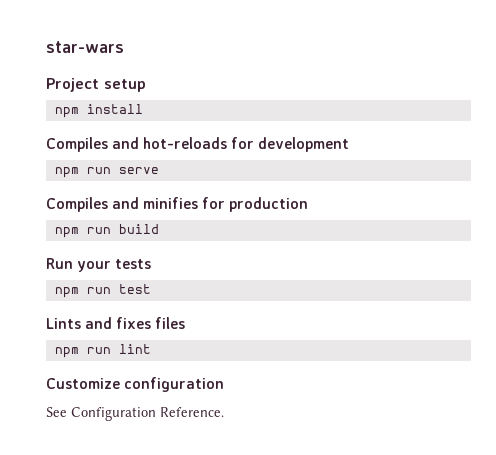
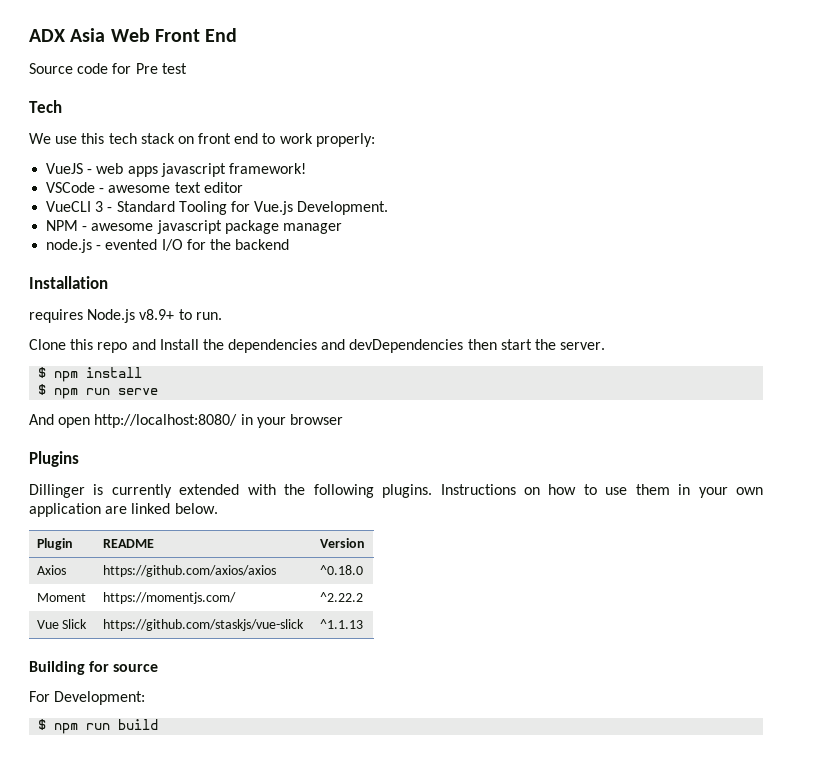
- star-wars
- Project setup
- npm install
- Compiles and hot-reloads for development
- npm run serve
- Compiles and minifies for production
- npm run build
- Run your tests
- npm run test
- Lints and fixes files
- npm run lint
- Customize configuration
- See Configuration Reference.
+ ADX Asia Web Front End
+ Source code for Pre test
+ Tech
+ We use this tech stack on front end to work properly:
+ VueJS - web apps javascript framework!
+ VSCode - awesome text editor
+ VueCLI 3 - Standard Tooling for Vue.js Development.
+ NPM - awesome javascript package manager
+ node.js - evented I/O for the backend
+ Installation
+ requires Node.js v8.9+ to run.
+ Clone this repo and Install the dependencies and devDependencies then start the server.
+ $ npm install
+ $ npm run serve
+ And open http://localhost:8080/ in your browser
+ Plugins
+ Dillinger is currently extended with the following plugins. Instructions on how to use them in your own application are linked below.
+ Plugin | README | Version
+ Axios | https://github.com/axios/axios | ^0.18.0
+ Moment | https://momentjs.com/ | ^2.22.2
+ Vue Slick | https://github.com/staskjs/vue-slick | ^1.1.13
+ Building for source
+ For Development:
+ $ npm run build

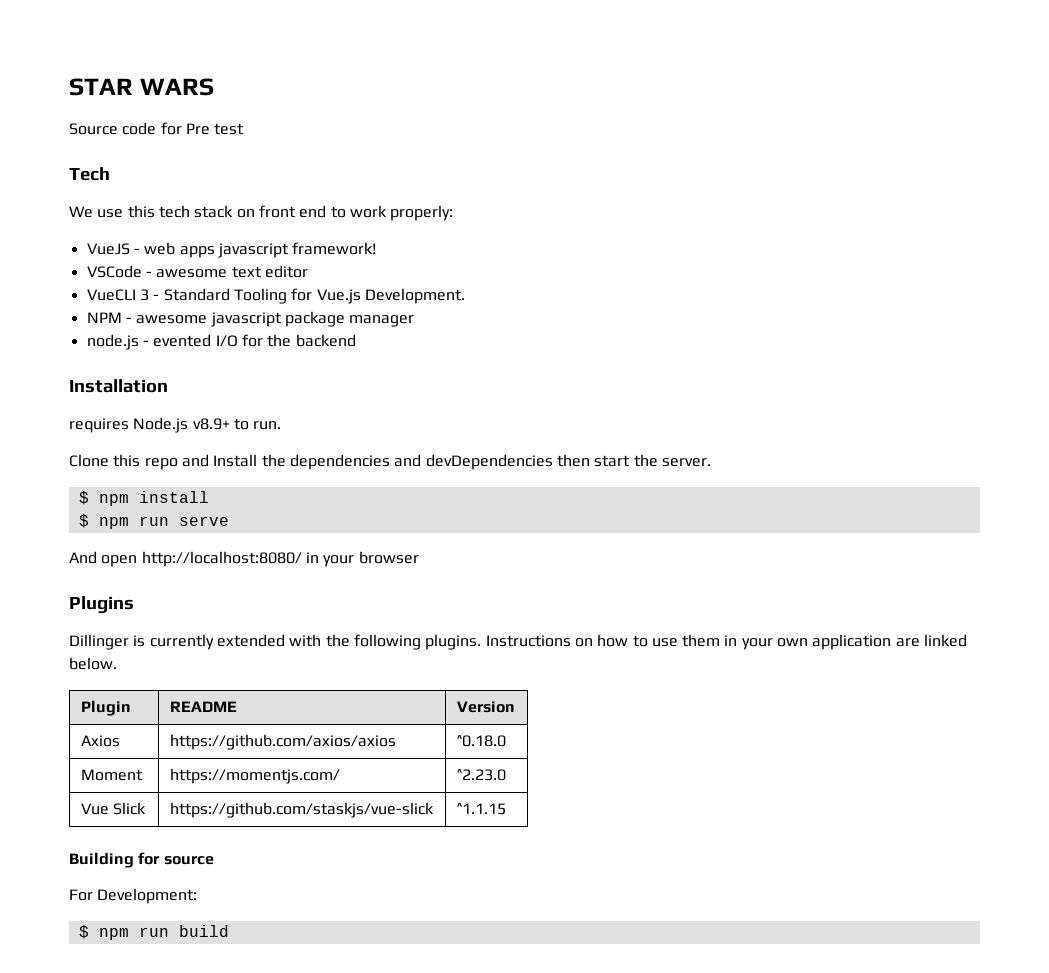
- ADX Asia Web Front End
+ STAR WARS
- Moment | https://momentjs.com/ | ^2.22.2
+ Moment | https://momentjs.com/ | ^2.23.0
- Vue Slick | https://github.com/staskjs/vue-slick | ^1.1.13
+ Vue Slick | https://github.com/staskjs/vue-slick | ^1.1.15

